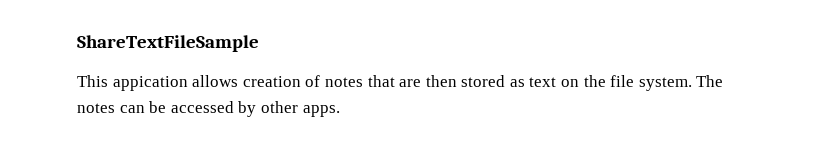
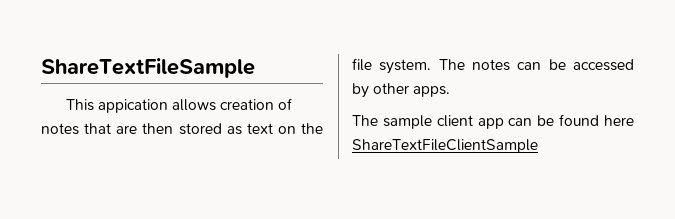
+ The sample client app can be found here ShareTextFileClientSample

